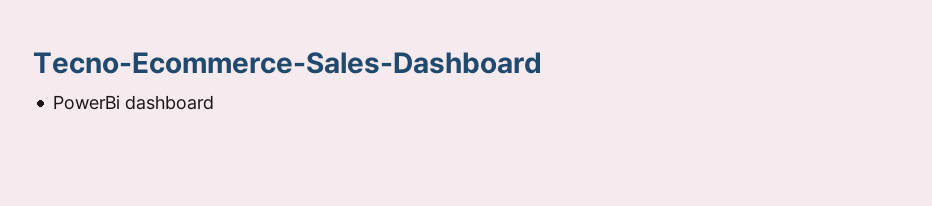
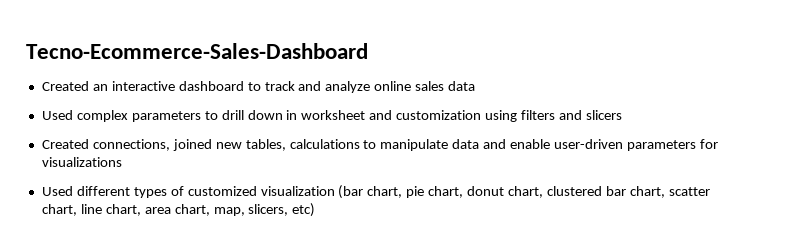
- PowerBi dashboard
+ Created an interactive dashboard to track and analyze online sales data
+ Used complex parameters to drill down in worksheet and customization using filters and slicers
+ Created connections, joined new tables, calculations to manipulate data and enable user-driven parameters for visualizations
+ Used different types of customized visualization (bar chart, pie chart, donut chart, clustered bar chart, scatter chart, line chart, area chart, map, slicers, etc)

